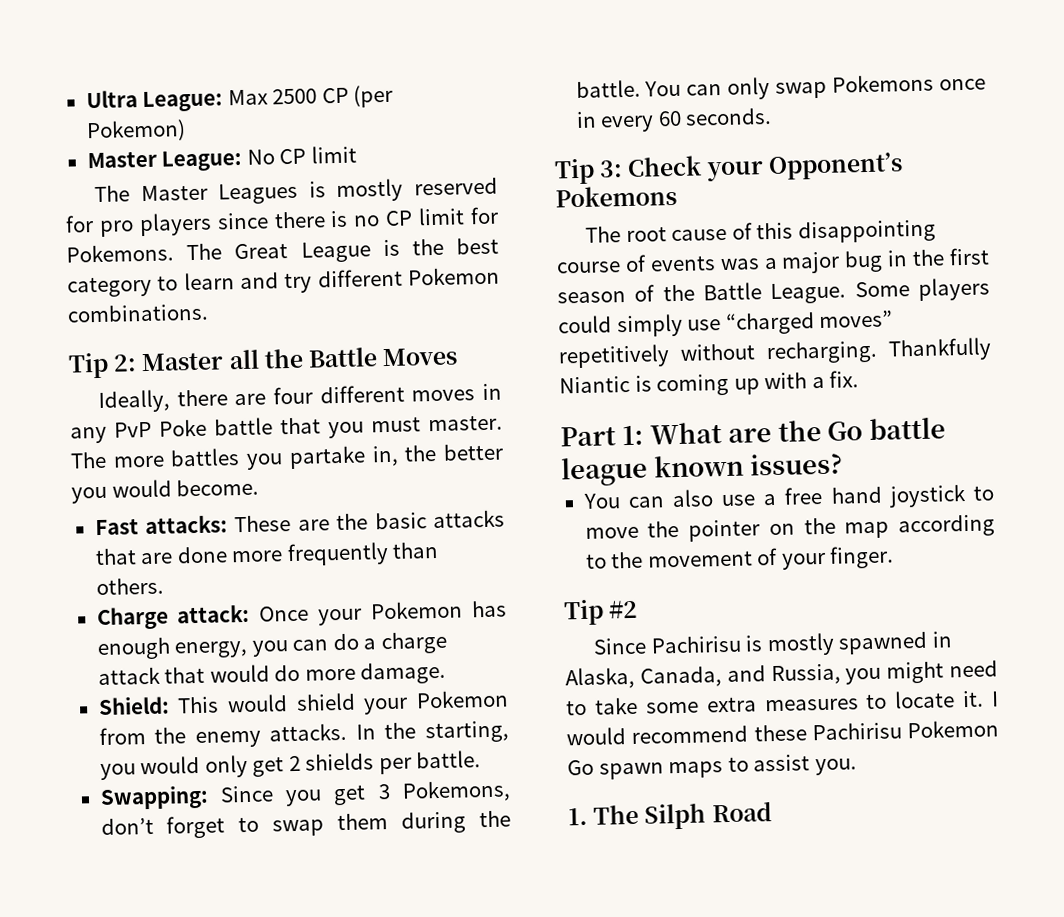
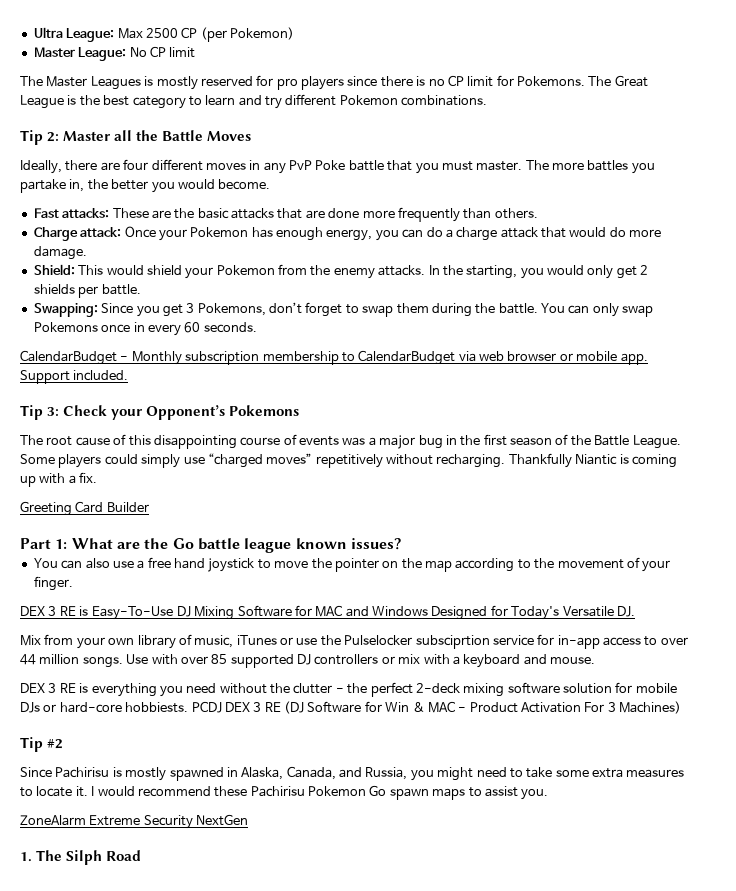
+ CalendarBudget - Monthly subscription membership to CalendarBudget via web browser or mobile app. Support included.
+ Greeting Card Builder
+ DEX 3 RE is Easy-To-Use DJ Mixing Software for MAC and Windows Designed for Today's Versatile DJ.
+ Mix from your own library of music, iTunes or use the Pulselocker subsciprtion service for in-app access to over 44 million songs. Use with over 85 supported DJ controllers or mix with a keyboard and mouse.
+ DEX 3 RE is everything you need without the clutter - the perfect 2-deck mixing software solution for mobile DJs or hard-core hobbiests. PCDJ DEX 3 RE (DJ Software for Win & MAC - Product Activation For 3 Machines)
+ ZoneAlarm Extreme Security NextGen

